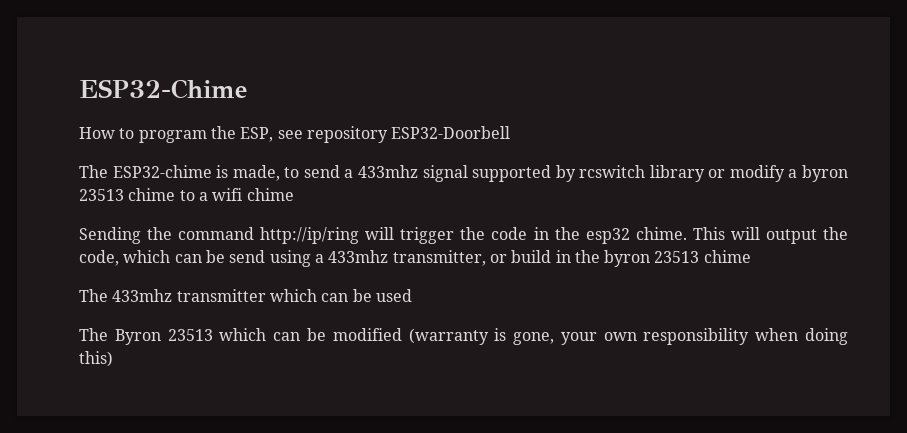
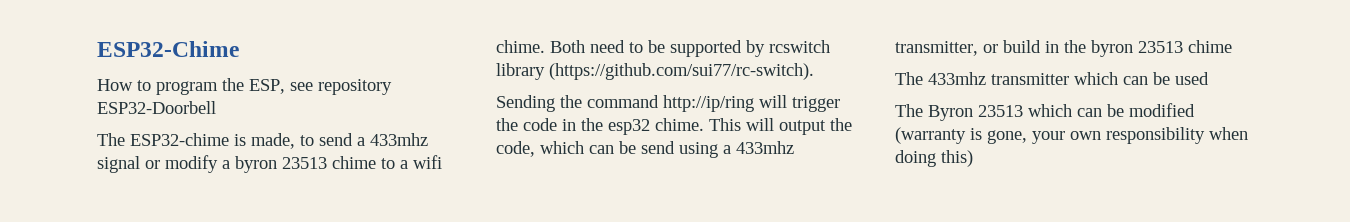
- The ESP32-chime is made, to send a 433mhz signal supported by rcswitch library or modify a byron 23513 chime to a wifi chime
+ The ESP32-chime is made, to send a 433mhz signal or modify a byron 23513 chime to a wifi chime. Both need to be supported by rcswitch library (https://github.com/sui77/rc-switch).

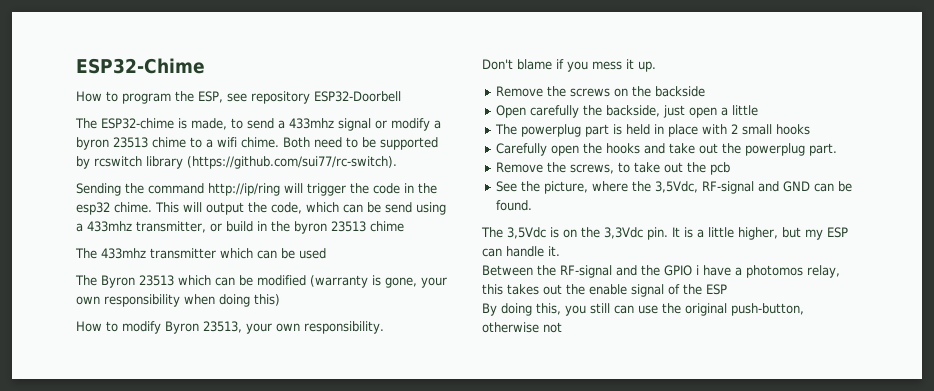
+ How to modify Byron 23513, your own responsibility.
+ Don't blame if you mess it up.
+ Remove the screws on the backside
+ Open carefully the backside, just open a little
+ The powerplug part is held in place with 2 small hooks
+ Carefully open the hooks and take out the powerplug part.
+ Remove the screws, to take out the pcb
+ See the picture, where the 3,5Vdc, RF-signal and GND can be found.
+ The 3,5Vdc is on the 3,3Vdc pin. It is a little higher, but my ESP can handle it.
+ Between the RF-signal and the GPIO i have a photomos relay, this takes out the enable signal of the ESP
+ By doing this, you still can use the original push-button, otherwise not

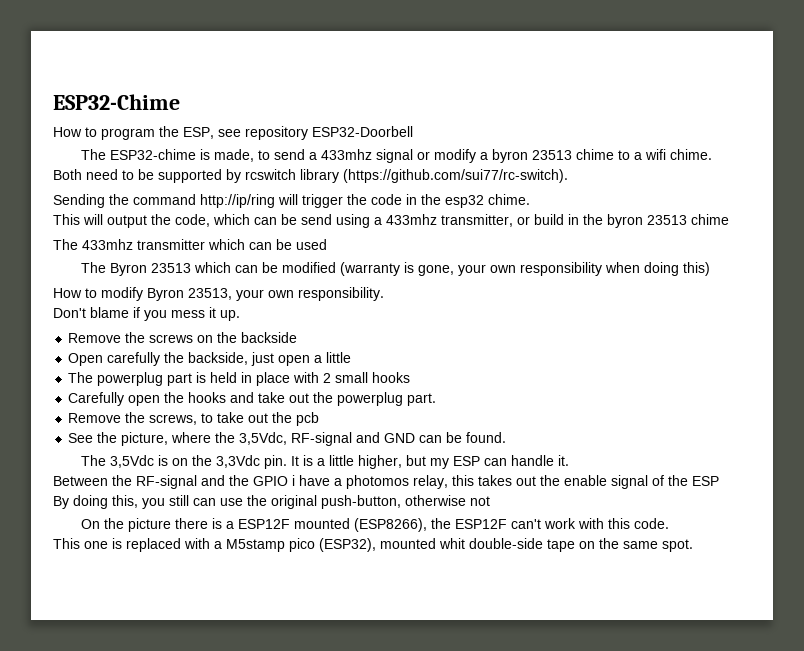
- The ESP32-chime is made, to send a 433mhz signal or modify a byron 23513 chime to a wifi chime. Both need to be supported by rcswitch library (https://github.com/sui77/rc-switch).
+ The ESP32-chime is made, to send a 433mhz signal or modify a byron 23513 chime to a wifi chime.
+ Both need to be supported by rcswitch library (https://github.com/sui77/rc-switch).
- Sending the command http://ip/ring will trigger the code in the esp32 chime. This will output the code, which can be send using a 433mhz transmitter, or build in the byron 23513 chime
+ Sending the command http://ip/ring will trigger the code in the esp32 chime.
+ This will output the code, which can be send using a 433mhz transmitter, or build in the byron 23513 chime
+ On the picture there is a ESP12F mounted (ESP8266), the ESP12F can't work with this code.
+ This one is replaced with a M5stamp pico (ESP32), mounted whit double-side tape on the same spot.

